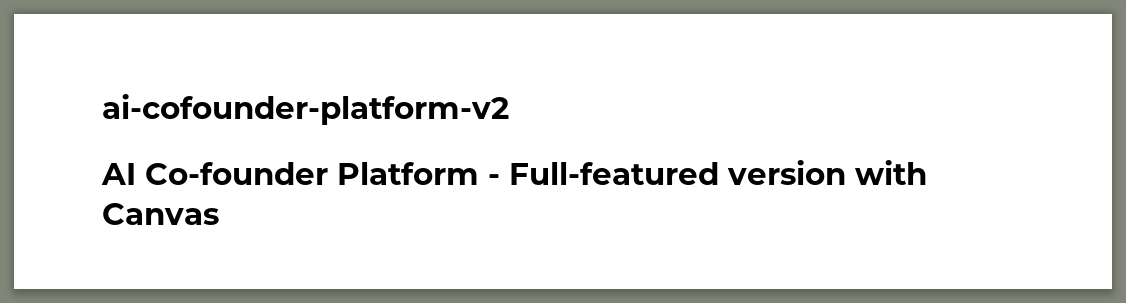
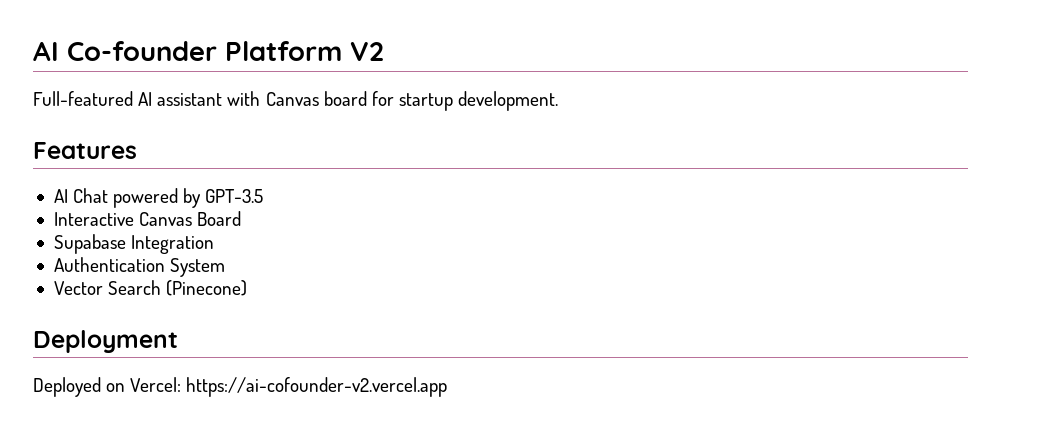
- ai-cofounder-platform-v2
- AI Co-founder Platform - Full-featured version with Canvas
+ AI Co-founder Platform V2
+ Full-featured AI assistant with Canvas board for startup development.
+ Features
+ AI Chat powered by GPT-3.5
+ Interactive Canvas Board
+ Supabase Integration
+ Authentication System
+ Vector Search (Pinecone)
+ Deployment
+ Deployed on Vercel: https://ai-cofounder-v2.vercel.app

